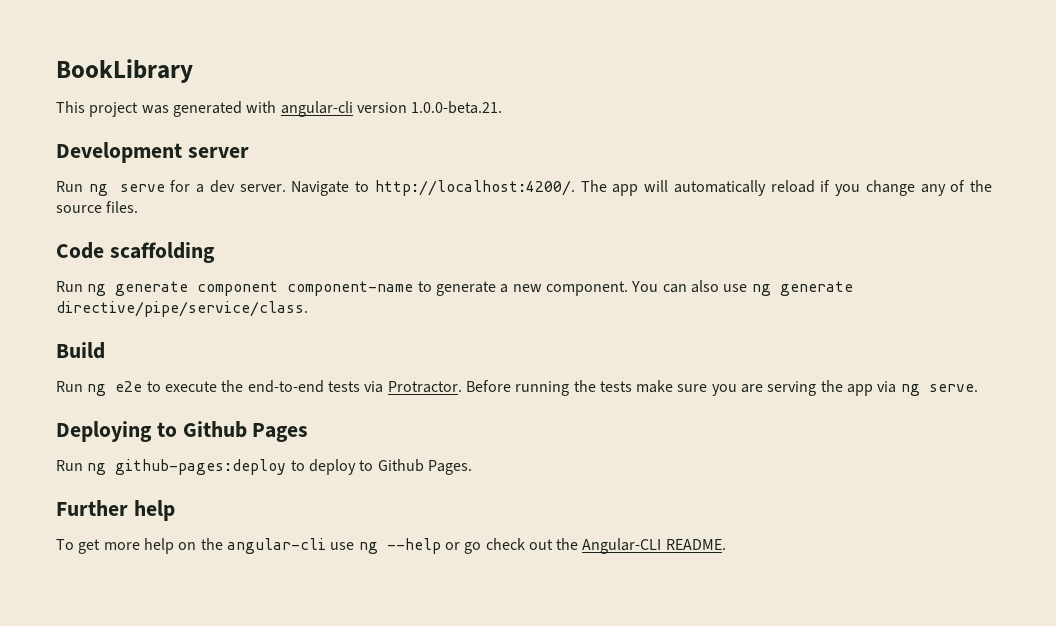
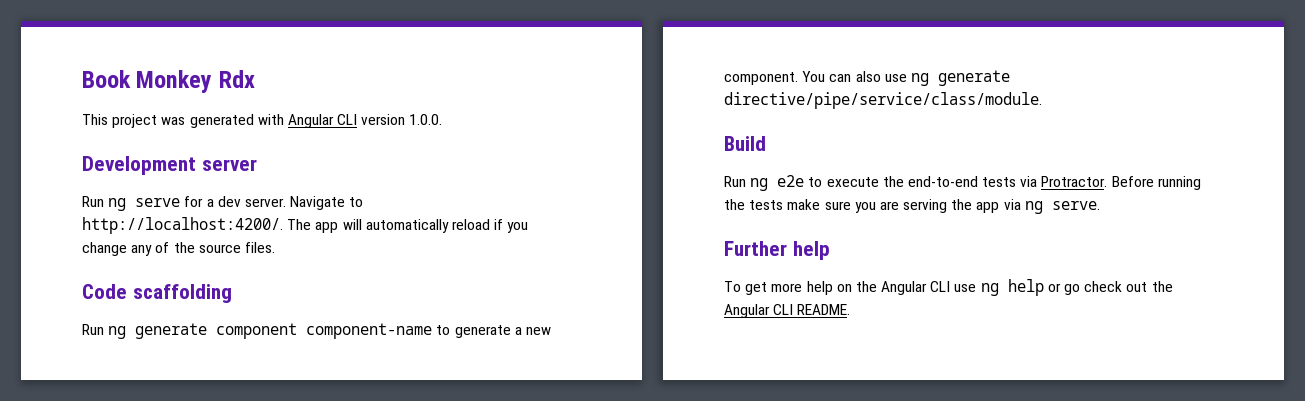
- BookLibrary
+ Book Monkey Rdx
- This project was generated with angular-cli version 1.0.0-beta.21.
+ This project was generated with Angular CLI version 1.0.0.
- You can also use ng generate directive/pipe/service/class.
+ You can also use ng generate directive/pipe/service/class/module.
- Deploying to Github Pages
- Run ng github-pages:deploy to deploy to Github Pages.
- To get more help on the angular-cli use ng --help or go check out the Angular-CLI README.
+ To get more help on the Angular CLI use ng help or go check out the Angular CLI README.

